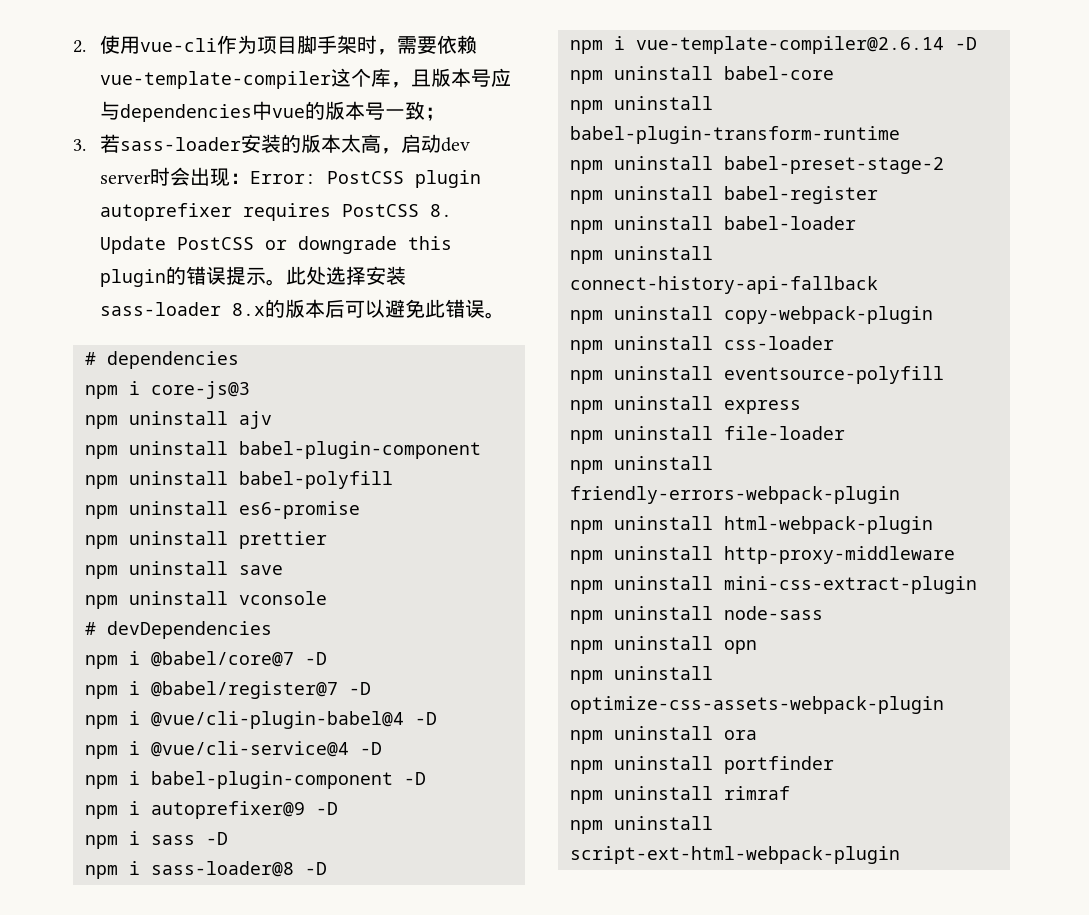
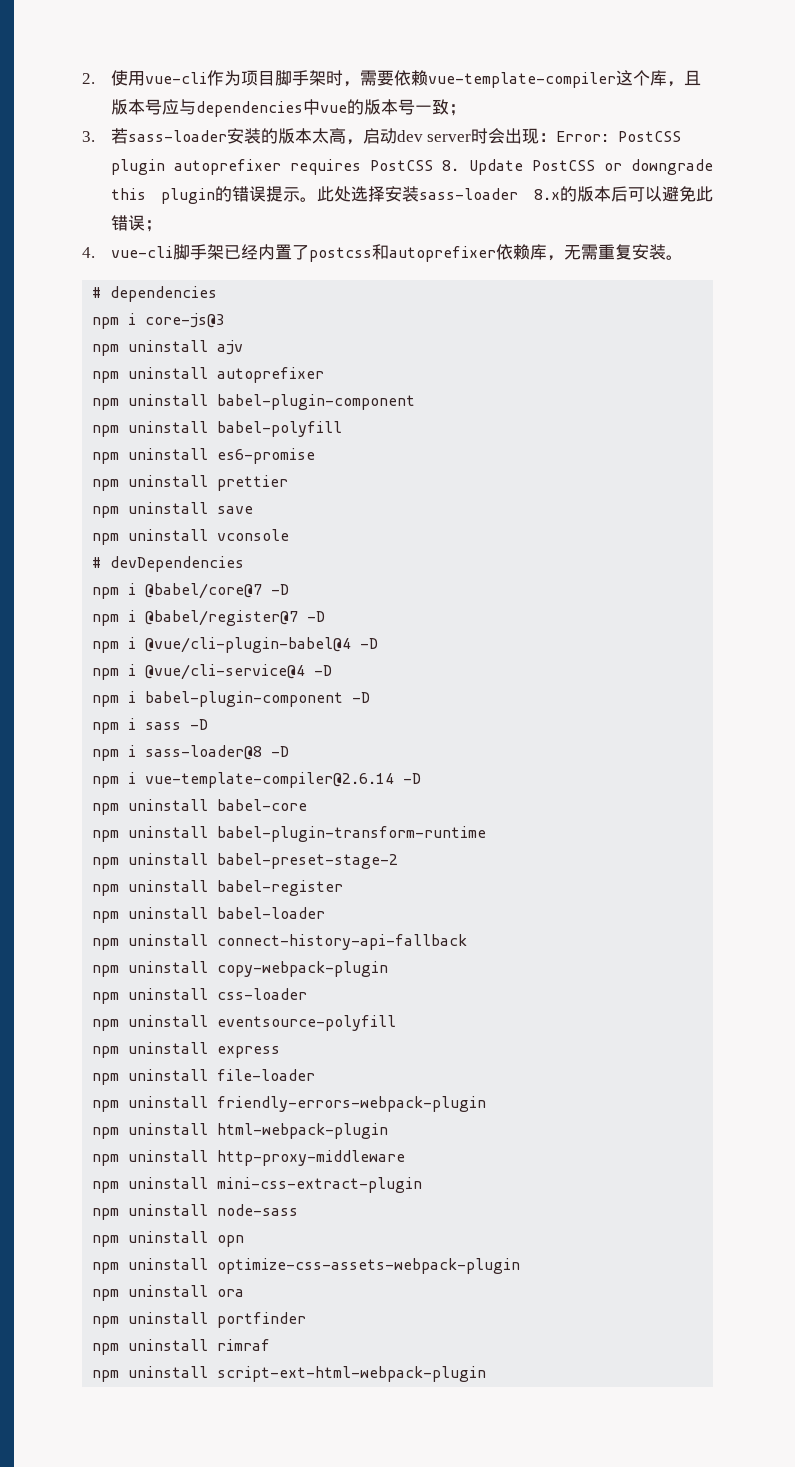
- 此处选择安装sass-loader 8.x的版本后可以避免此错误。
+ 此处选择安装sass-loader 8.x的版本后可以避免此错误；
+ 4. vue-cli脚手架已经内置了postcss和autoprefixer依赖库，无需重复安装。
+ npm uninstall autoprefixer
- npm i autoprefixer@9 -D

